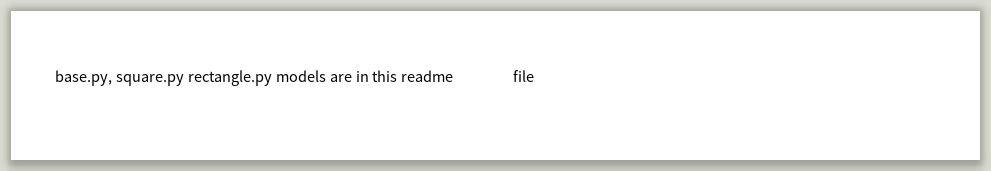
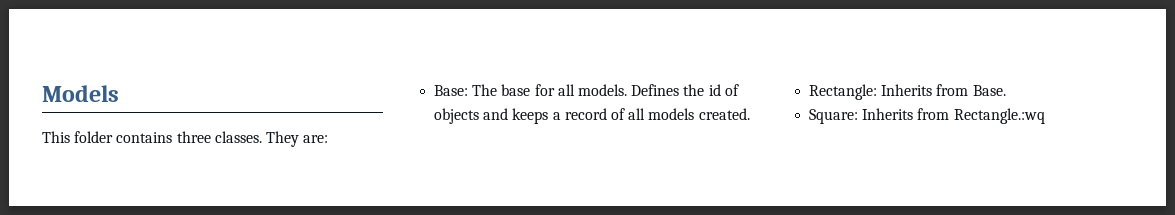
- base.py, square.py rectangle.py models are in this readme file
+ Models
+ This folder contains three classes. They are:
+ Base: The base for all models. Defines the id of objects and keeps a record of all models created.
+ Rectangle: Inherits from Base.
+ Square: Inherits from Rectangle.:wq

